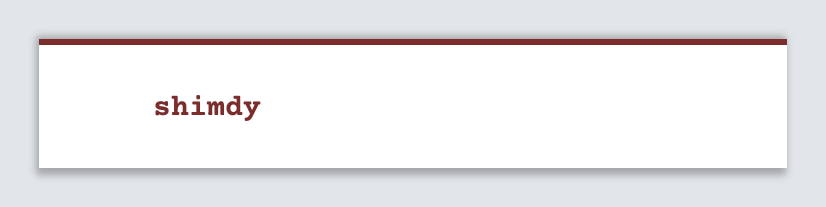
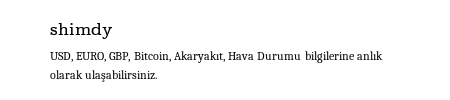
+ USD, EURO, GBP, Bitcoin, Akaryakıt, Hava Durumu bilgilerine anlık olarak ulaşabilirsiniz.

